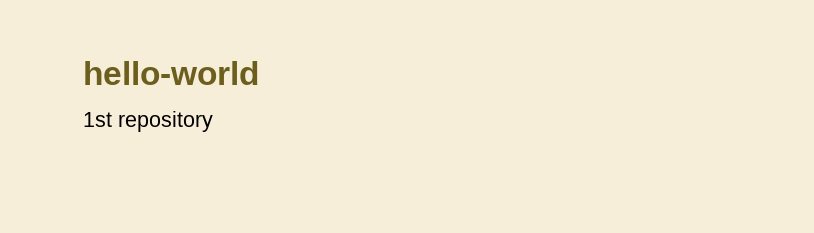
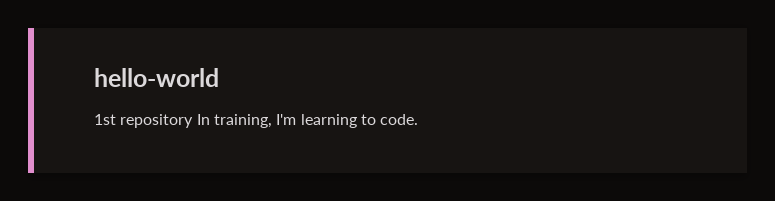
- 1st repository
+ 1st repository In training, I'm learning to code.

